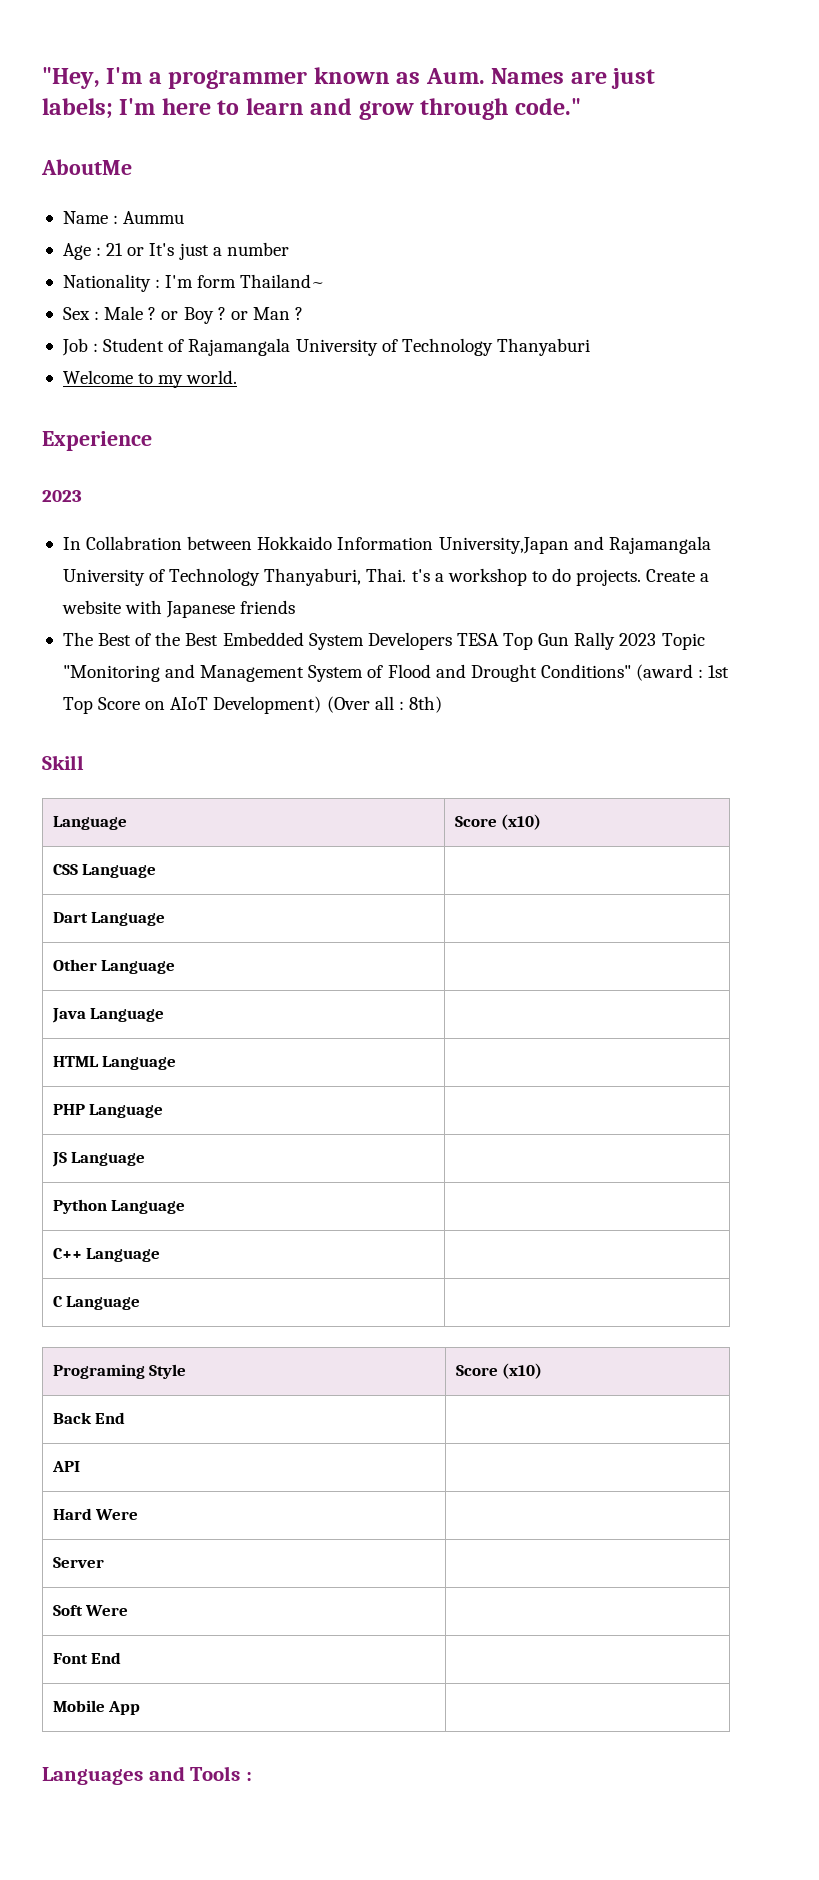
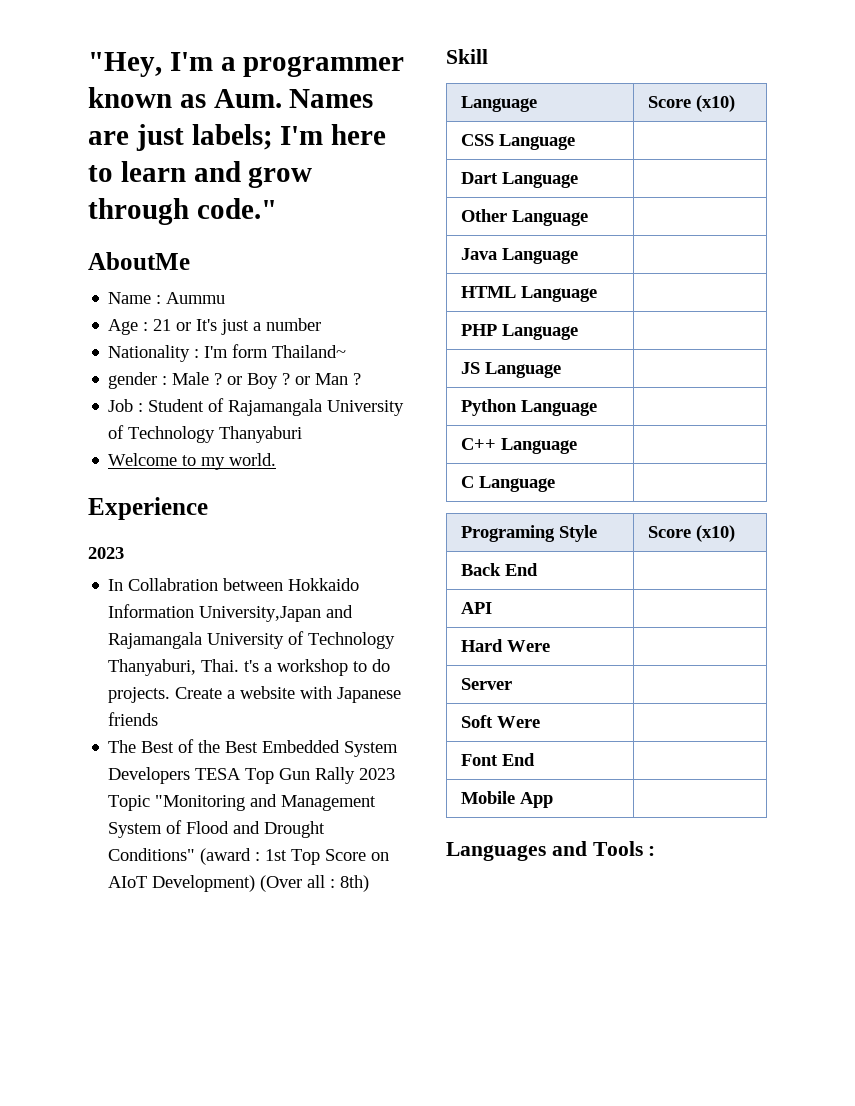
- Sex : Male ? or Boy ? or Man ?
+ gender : Male ? or Boy ? or Man ?

